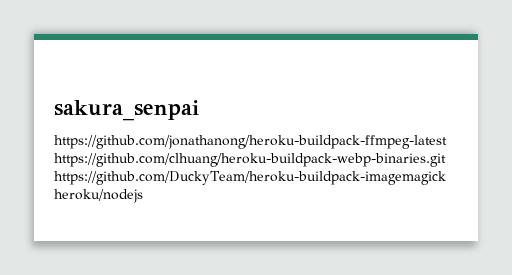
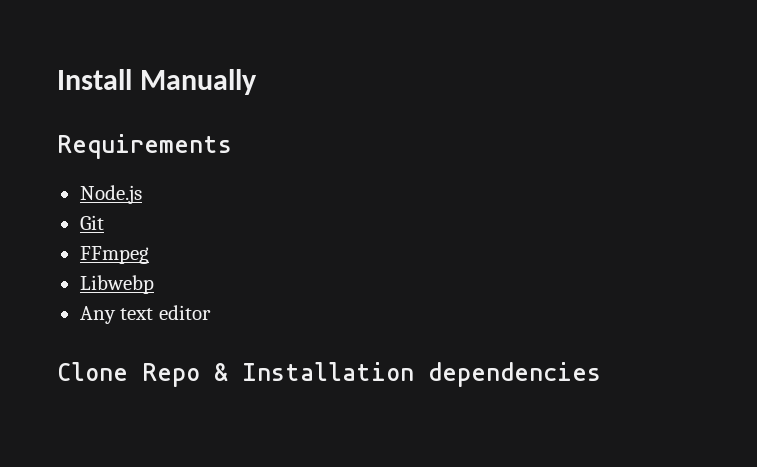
- sakura_senpai
- https://github.com/jonathanong/heroku-buildpack-ffmpeg-latest https://github.com/clhuang/heroku-buildpack-webp-binaries.git https://github.com/DuckyTeam/heroku-buildpack-imagemagick heroku/nodejs
+ Install Manually
+ Requirements
+ Node.js
+ Git
+ FFmpeg
+ Libwebp
+ Any text editor
+ Clone Repo & Installation dependencies

